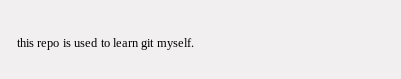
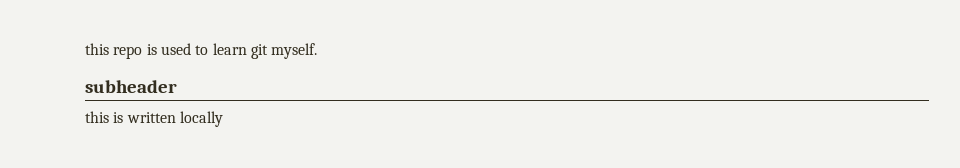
+ subheader
+ this is written locally

